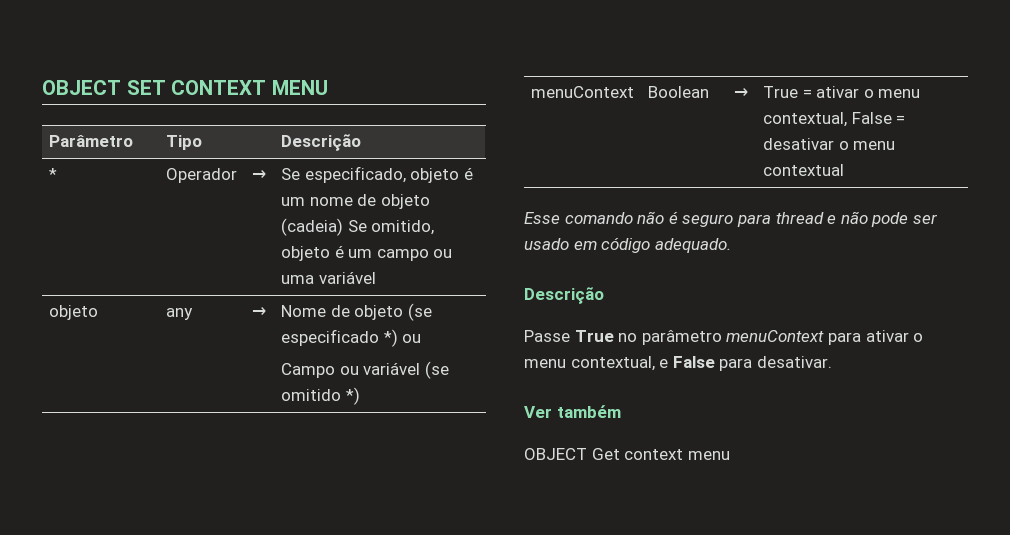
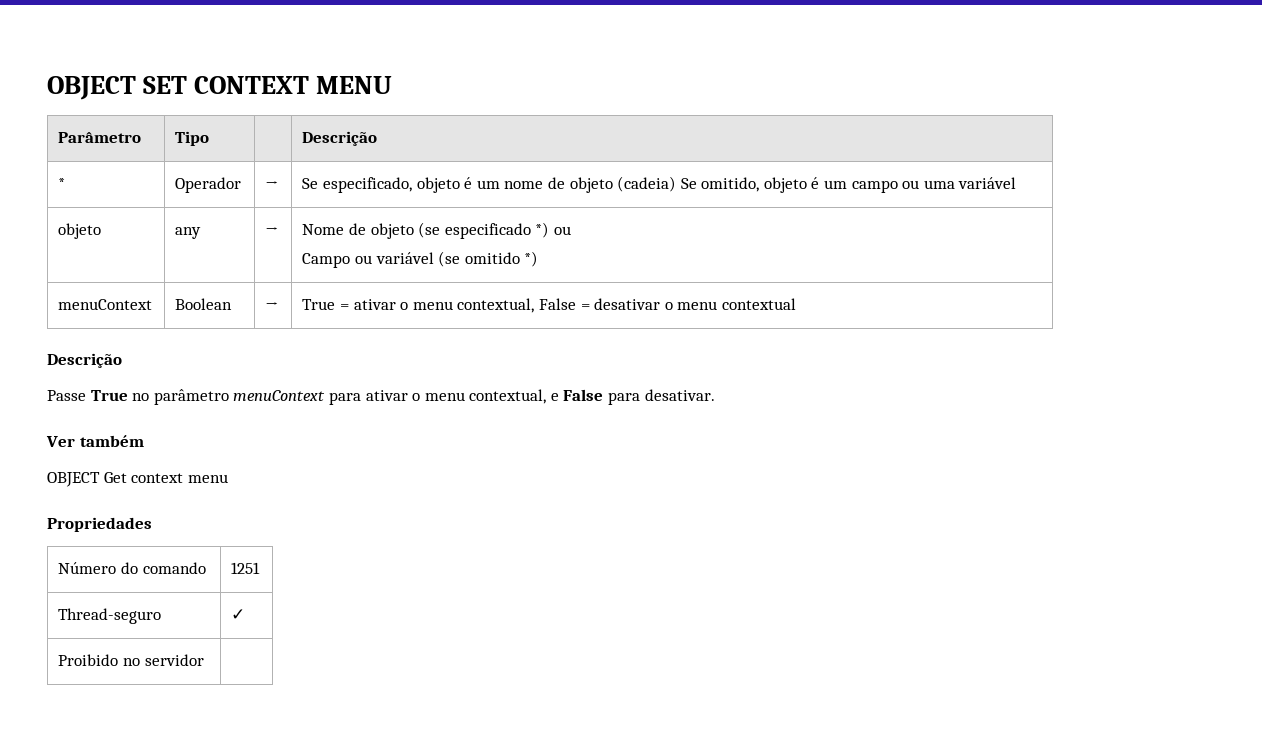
- Esse comando não é seguro para thread e não pode ser usado em código adequado.
+ Propriedades
+ Número do comando | 1251
+ Thread-seguro | ✓
+ Proibido no servidor |

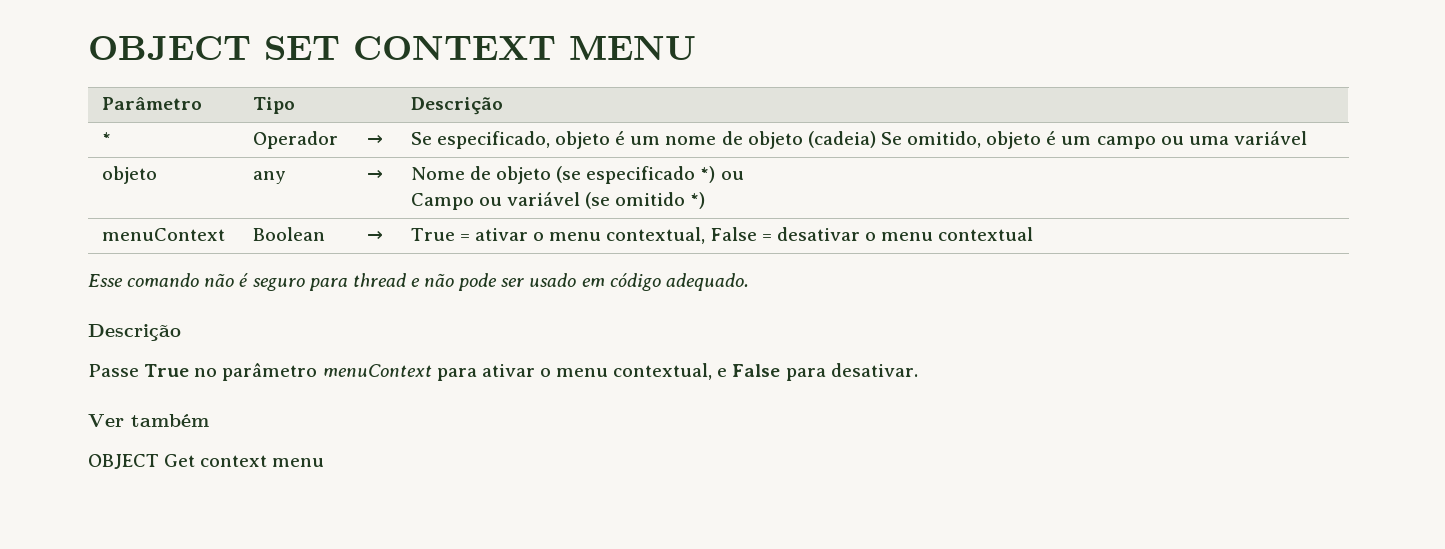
+ Esse comando não é seguro para thread e não pode ser usado em código adequado.
- Propriedades
- Número do comando | 1251
- Thread-seguro | ✓
- Proibido no servidor |

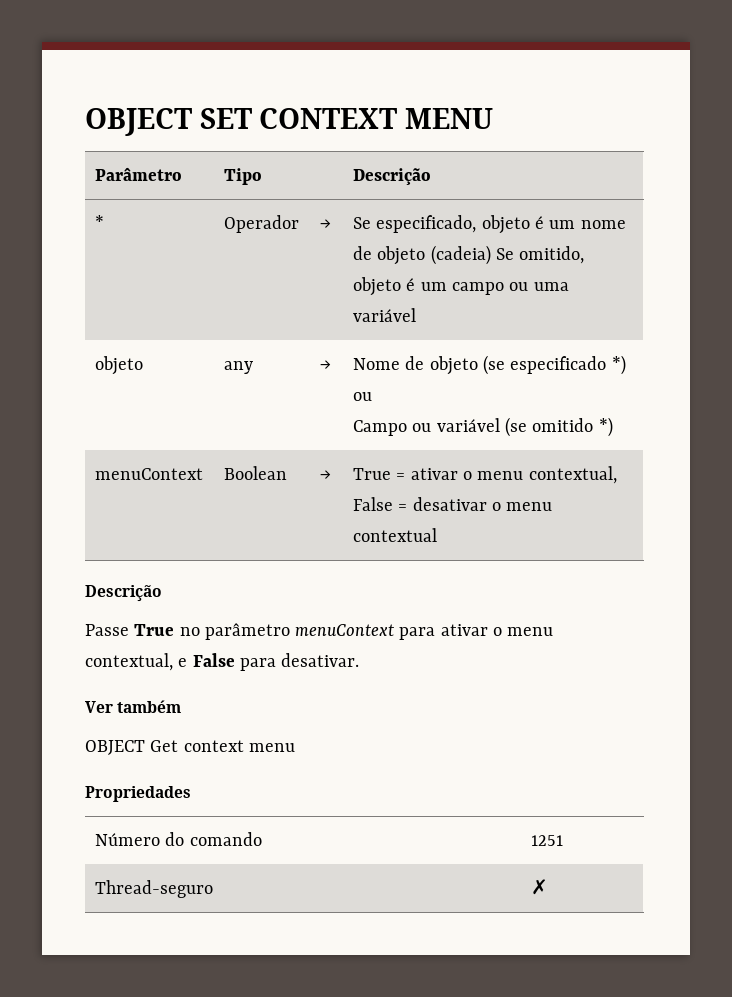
- Esse comando não é seguro para thread e não pode ser usado em código adequado.
+ Propriedades
+ Número do comando | 1251
+ Thread-seguro | ✗

